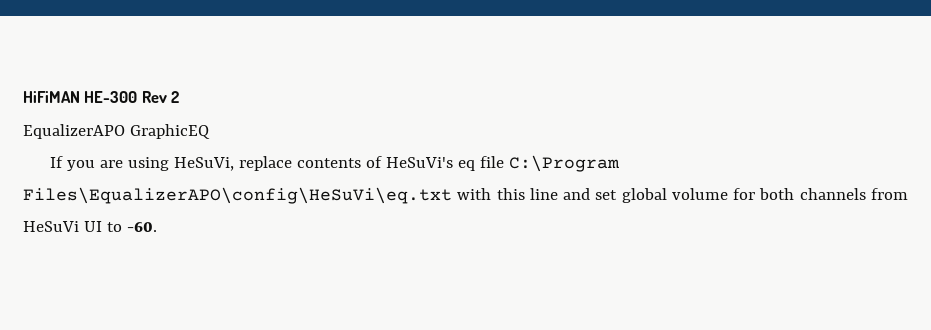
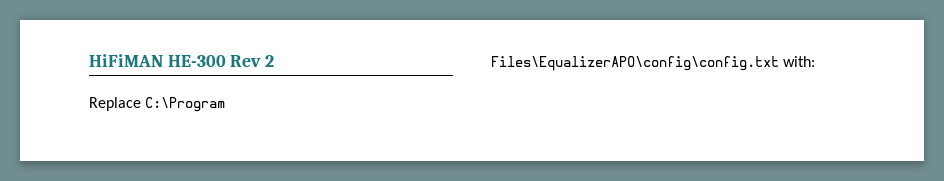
- EqualizerAPO GraphicEQ
- If you are using HeSuVi, replace contents of HeSuVi's eq file C:\Program Files\EqualizerAPO\config\HeSuVi\eq.txt with this line and set global volume for both channels from HeSuVi UI to -60.
+ Replace C:\Program Files\EqualizerAPO\config\config.txt with:

